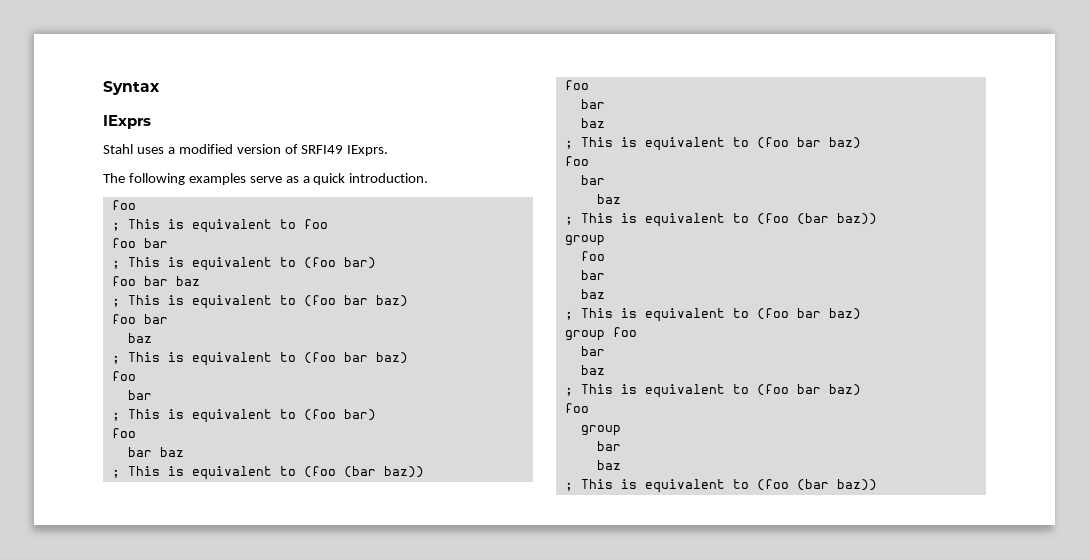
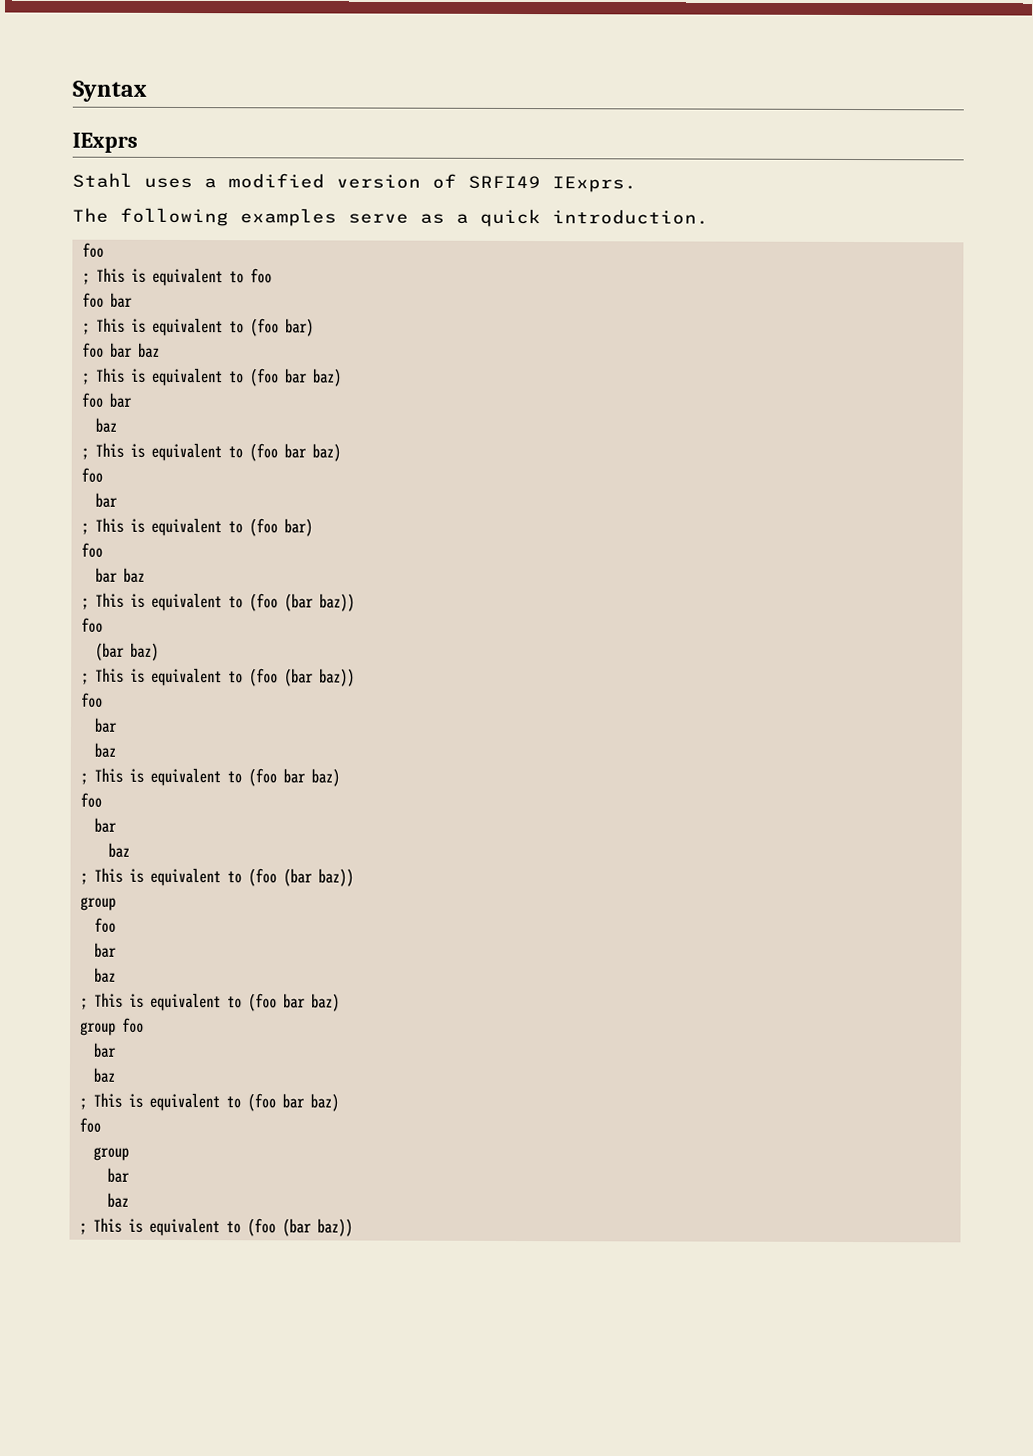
+ (bar baz)
+ ; This is equivalent to (foo (bar baz))
+ foo

